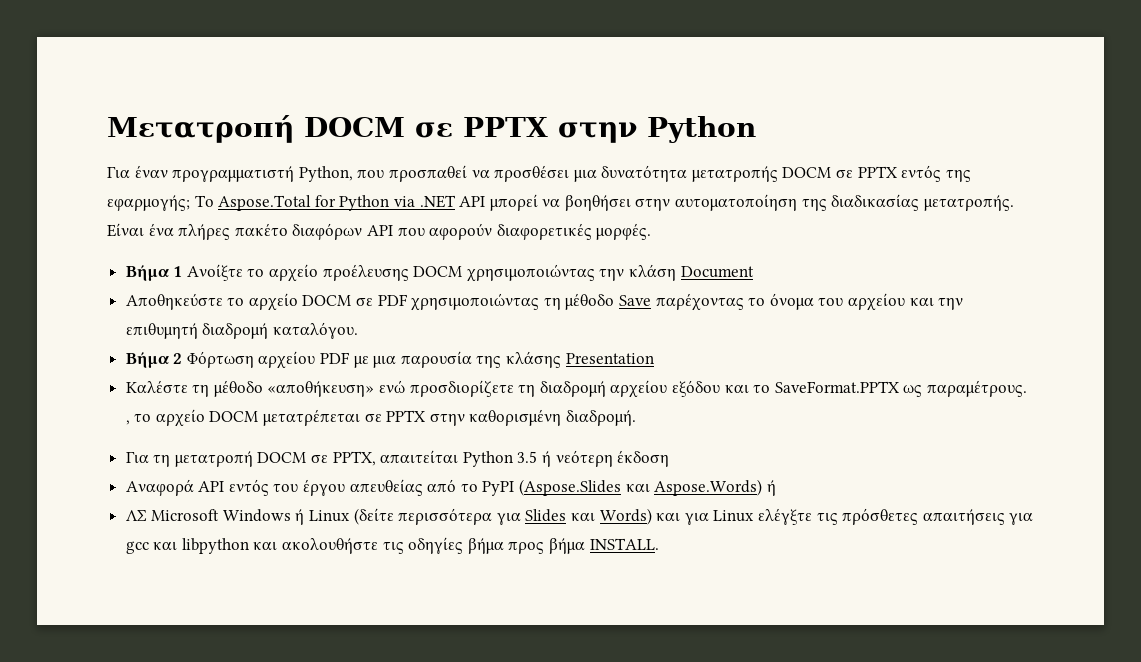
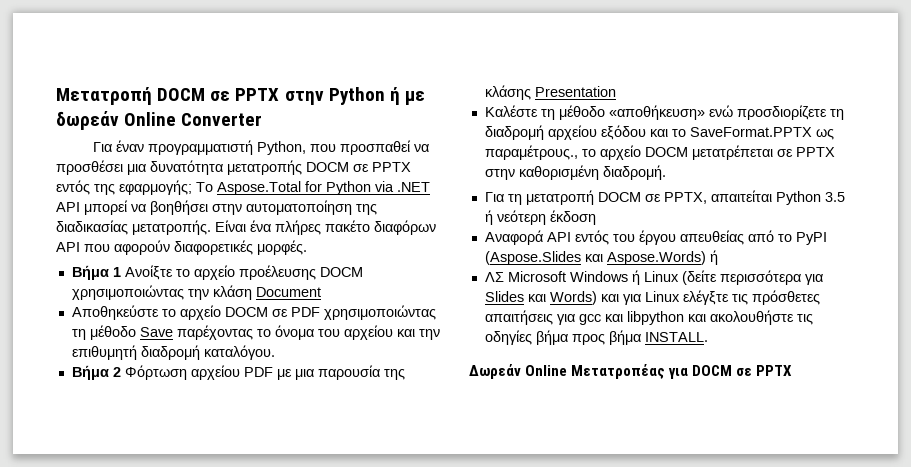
- Μετατροπή DOCM σε PPTX στην Python
+ Μετατροπή DOCM σε PPTX στην Python ή με δωρεάν Online Converter
- Καλέστε τη μέθοδο «αποθήκευση» ενώ προσδιορίζετε τη διαδρομή αρχείου εξόδου και το SaveFormat.PPTX ως παραμέτρους. , το αρχείο DOCM μετατρέπεται σε PPTX στην καθορισμένη διαδρομή.
+ Καλέστε τη μέθοδο «αποθήκευση» ενώ προσδιορίζετε τη διαδρομή αρχείου εξόδου και το SaveFormat.PPTX ως παραμέτρους., το αρχείο DOCM μετατρέπεται σε PPTX στην καθορισμένη διαδρομή.
+ Δωρεάν Online Μετατροπέας για DOCM σε PPTX

